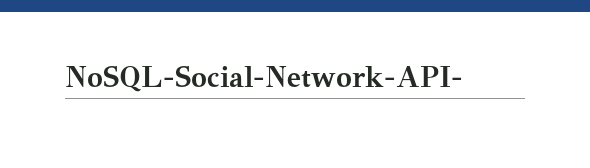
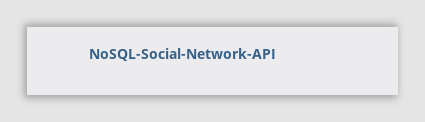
- NoSQL-Social-Network-API-
+ NoSQL-Social-Network-API

